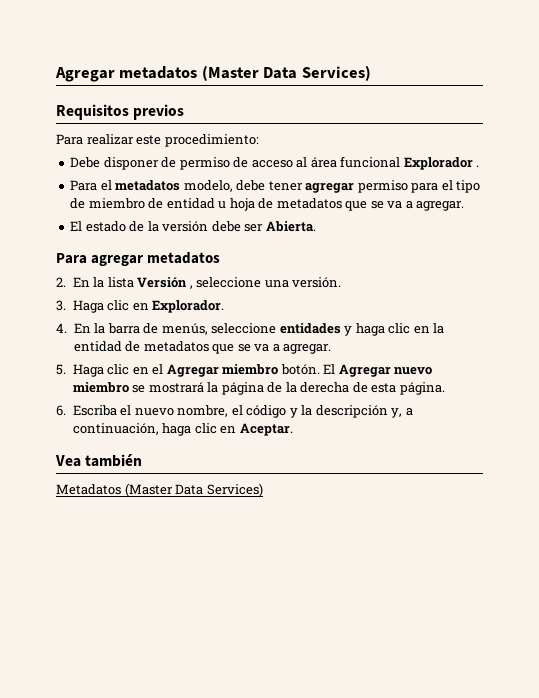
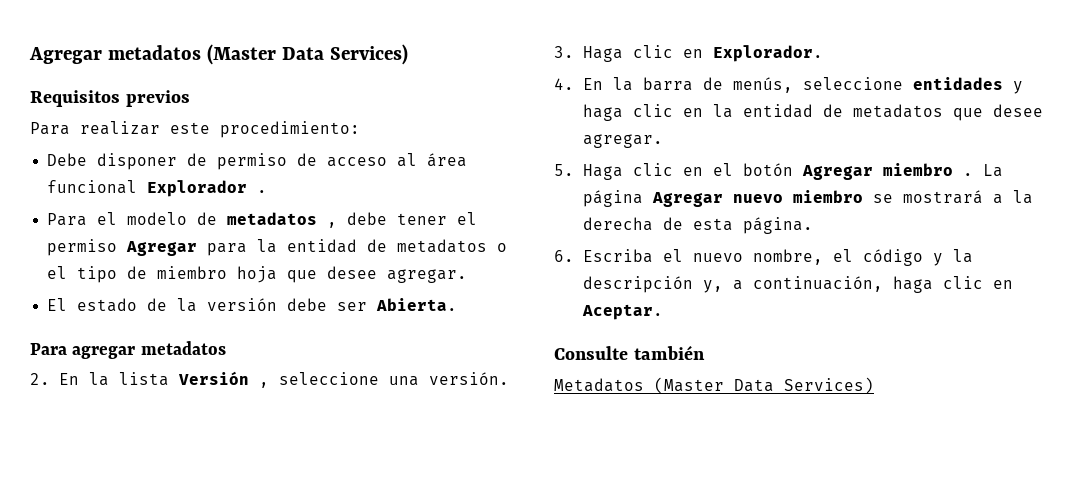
- Para el metadatos modelo, debe tener agregar permiso para el tipo de miembro de entidad u hoja de metadatos que se va a agregar.
+ Para el modelo de metadatos , debe tener el permiso Agregar para la entidad de metadatos o el tipo de miembro hoja que desee agregar.
- 4. En la barra de menús, seleccione entidades y haga clic en la entidad de metadatos que se va a agregar.
+ 4. En la barra de menús, seleccione entidades y haga clic en la entidad de metadatos que desee agregar.
- 5. Haga clic en el Agregar miembro botón. El Agregar nuevo miembro se mostrará la página de la derecha de esta página.
+ 5. Haga clic en el botón Agregar miembro . La página Agregar nuevo miembro se mostrará a la derecha de esta página.
- Vea también
+ Consulte también

